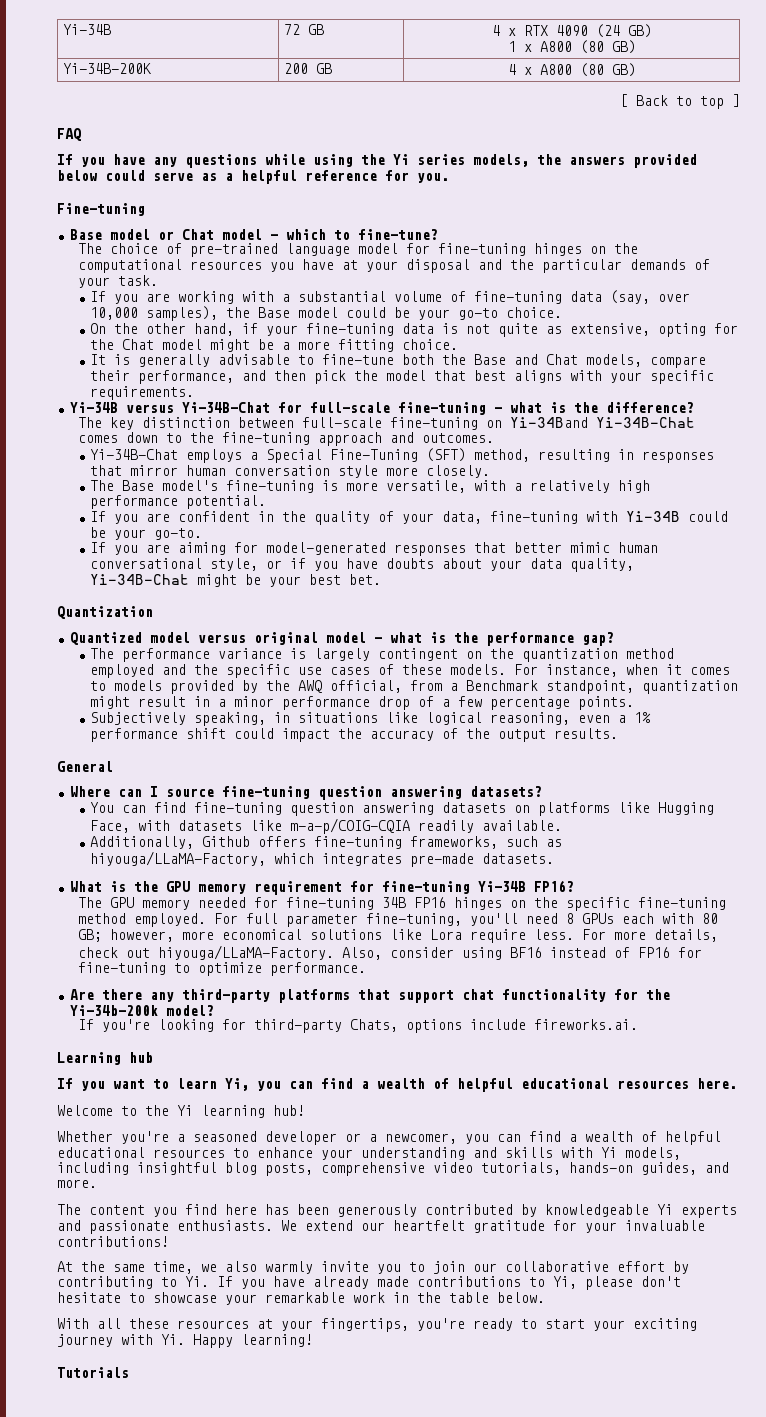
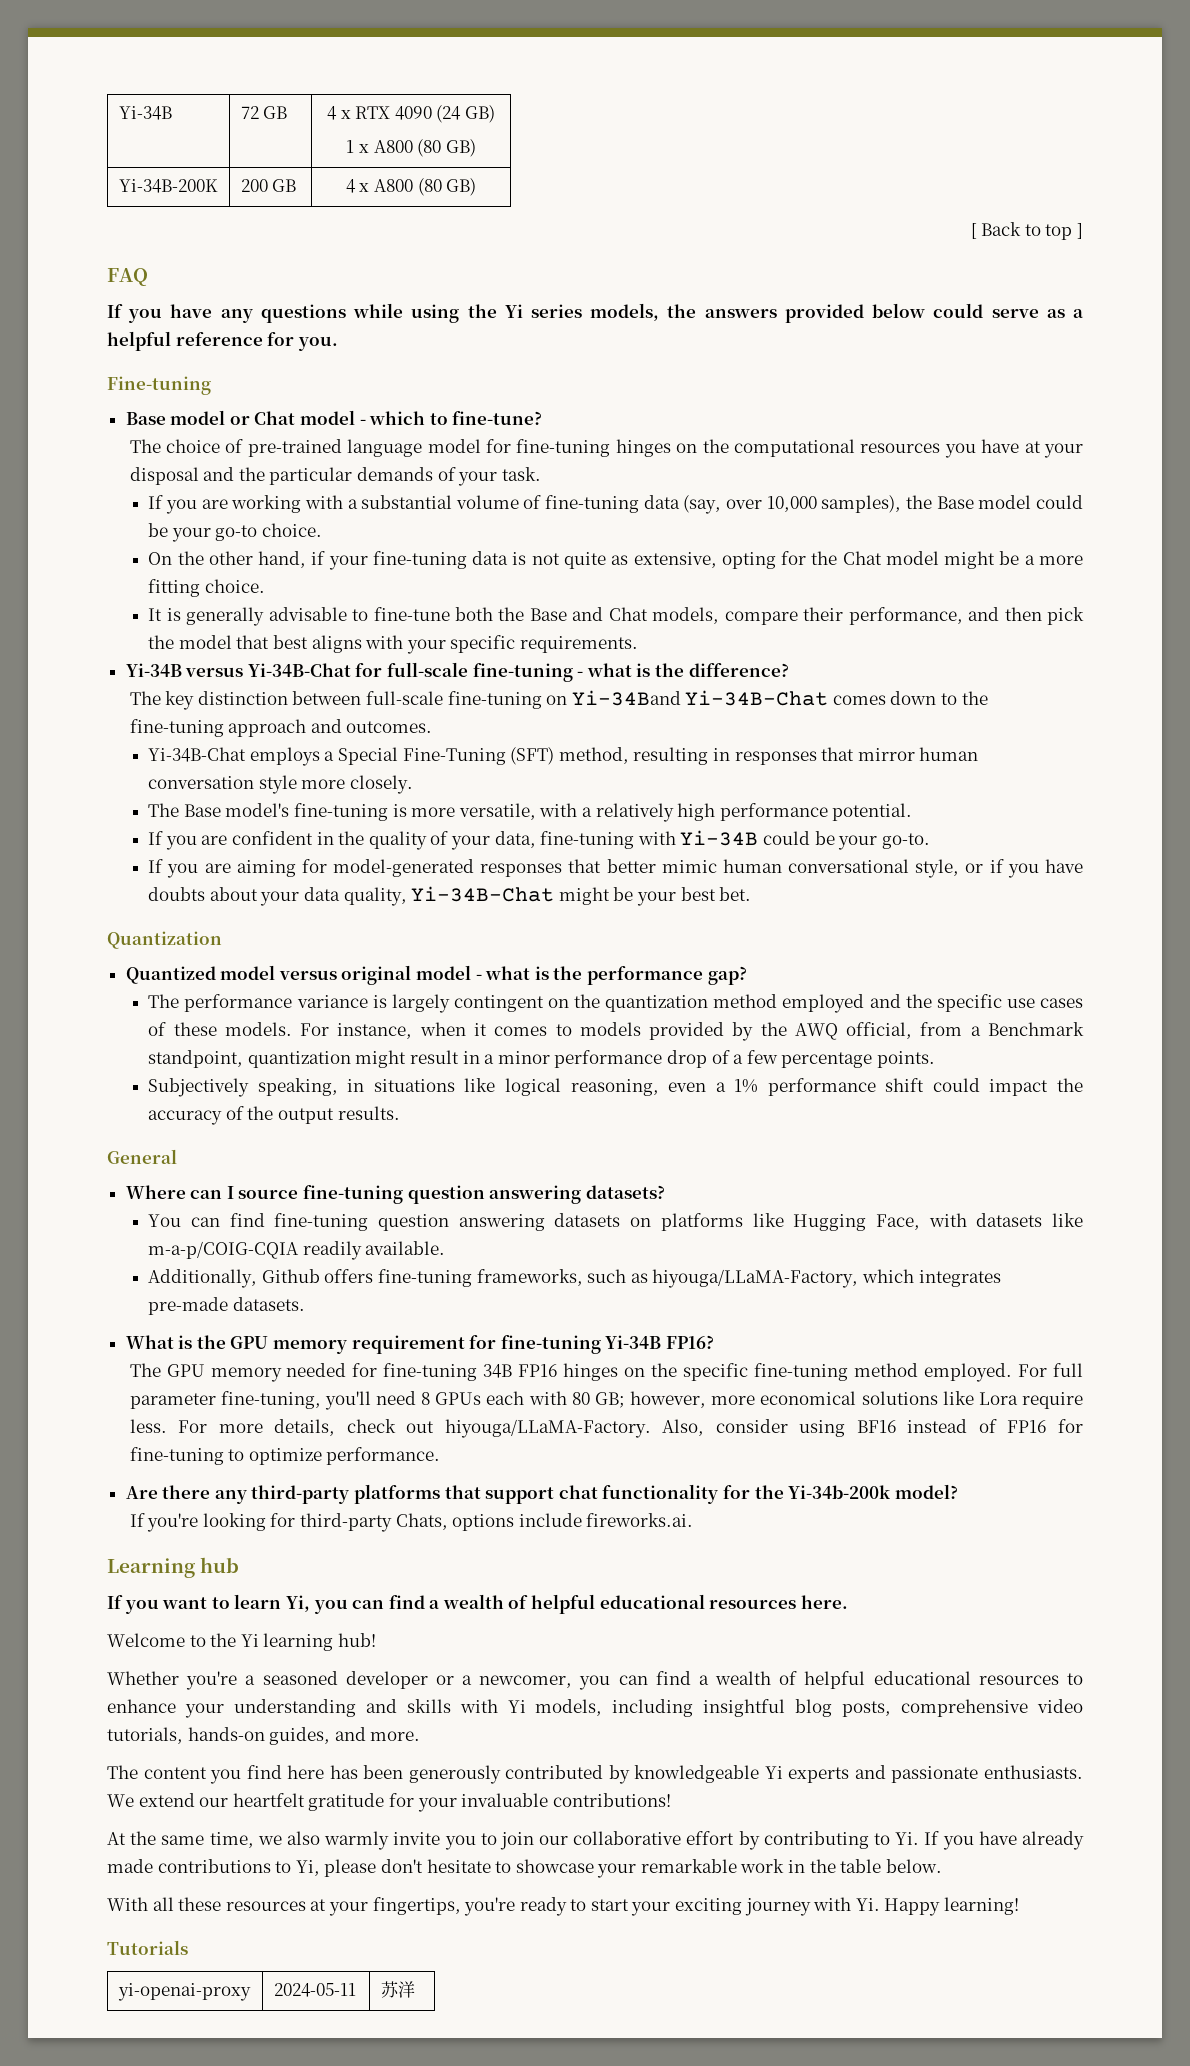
+ yi-openai-proxy | 2024-05-11 | 苏洋

